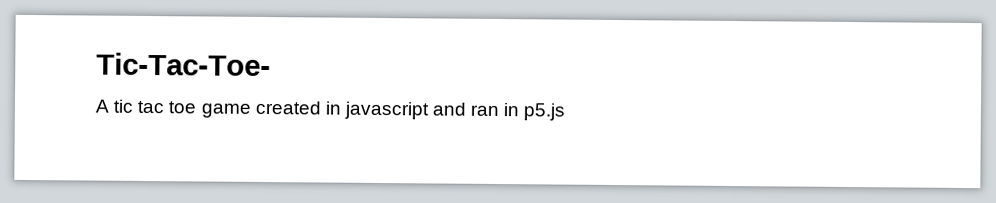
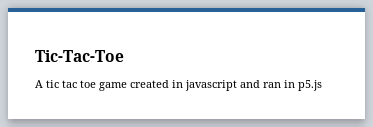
- Tic-Tac-Toe-
+ Tic-Tac-Toe

